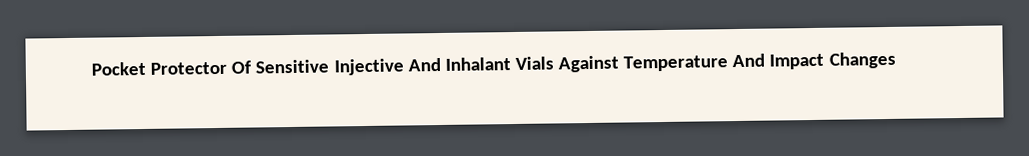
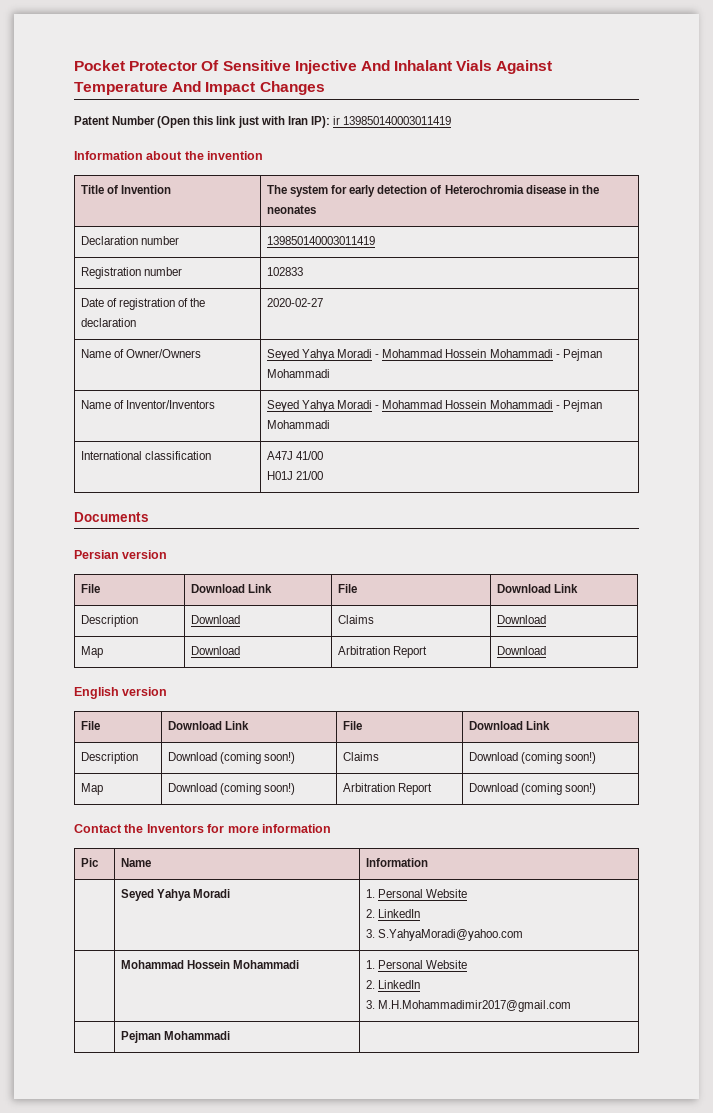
+ Patent Number (Open this link just with Iran IP): ir 139850140003011419
+ Information about the invention
+ Title of Invention | The system for early detection of Heterochromia disease in the neonates
+ Declaration number | 139850140003011419
+ Registration number | 102833
+ Date of registration of the declaration | 2020-02-27
+ Name of Owner/Owners | Seyed Yahya Moradi - Mohammad Hossein Mohammadi - Pejman Mohammadi
+ Name of Inventor/Inventors | Seyed Yahya Moradi - Mohammad Hossein Mohammadi - Pejman Mohammadi
+ International classification | A47J 41/00
+ H01J 21/00
+ Documents
+ Persian version
+ File | Download Link | File | Download Link
+ Description | Download | Claims | Download
+ Map | Download | Arbitration Report | Download
+ English version
+ File | Download Link | File | Download Link
+ Description | Download (coming soon!) | Claims | Download (coming soon!)
+ Map | Download (coming soon!) | Arbitration Report | Download (coming soon!)
+ Contact the Inventors for more information
+ Pic | Name | Information
+ | Seyed Yahya Moradi | 1. Personal Website
+ 2. LinkedIn
+ 3. S.YahyaMoradi@yahoo.com
+ | Mohammad Hossein Mohammadi | 1. Personal Website
+ 2. LinkedIn
+ 3. M.H.Mohammadimir2017@gmail.com
+ | Pejman Mohammadi |

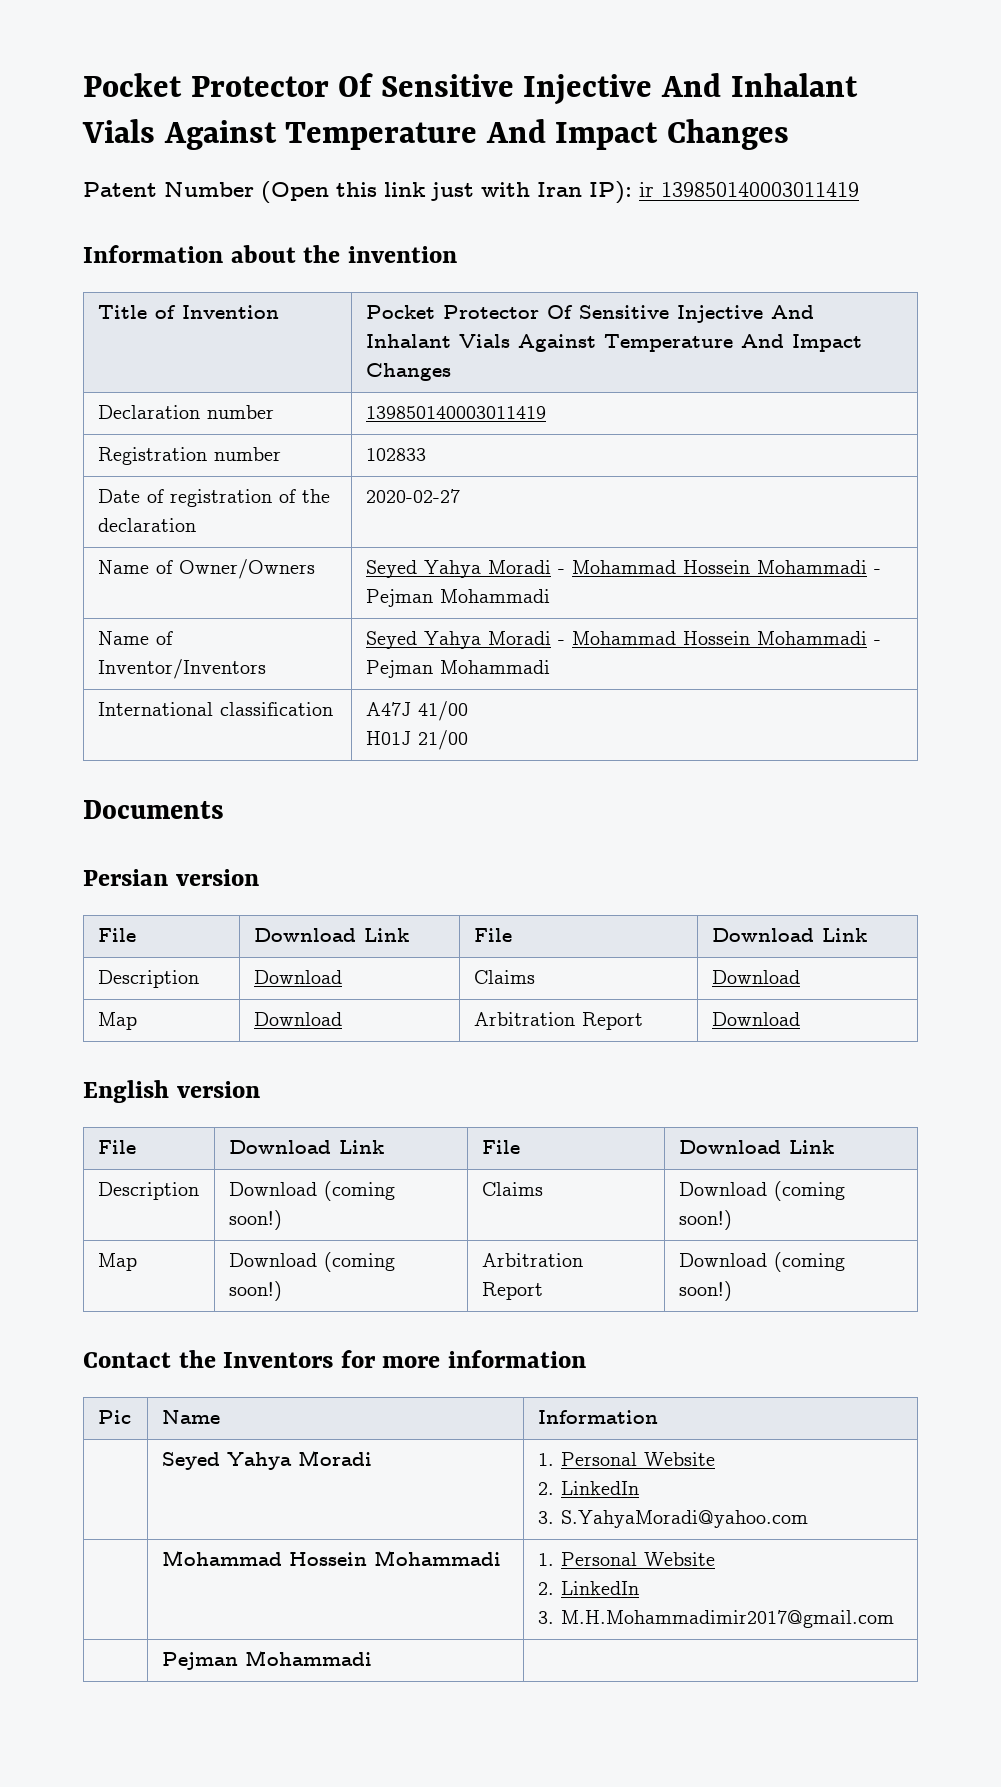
- Title of Invention | The system for early detection of Heterochromia disease in the neonates
+ Title of Invention | Pocket Protector Of Sensitive Injective And Inhalant Vials Against Temperature And Impact Changes

